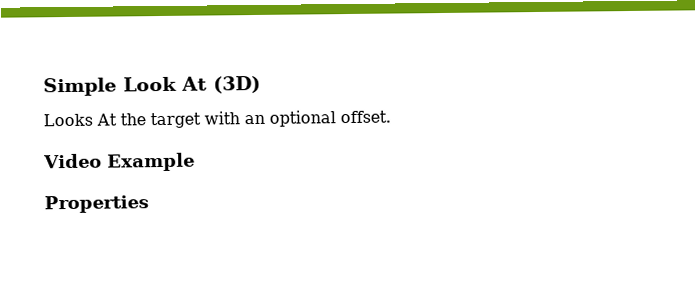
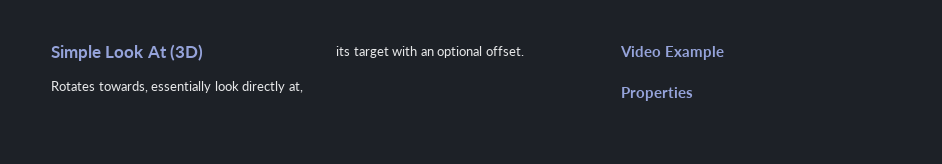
- Looks At the target with an optional offset.
+ Rotates towards, essentially look directly at, its target with an optional offset.

